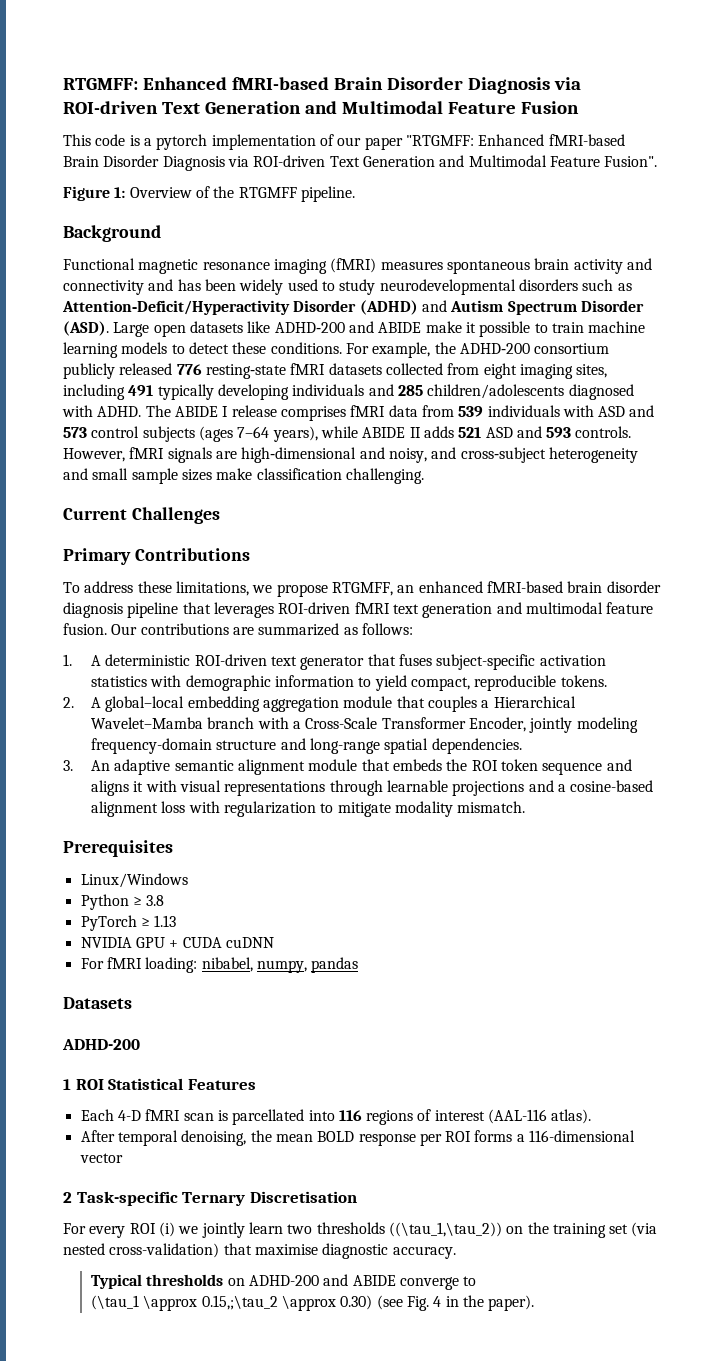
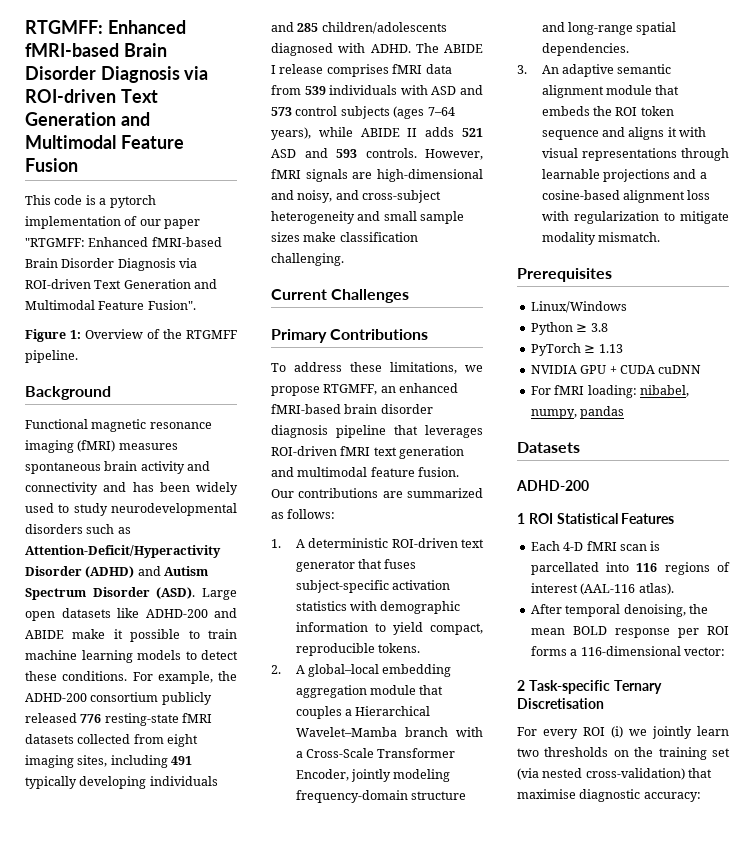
- After temporal denoising, the mean BOLD response per ROI forms a 116-dimensional vector
+ After temporal denoising, the mean BOLD response per ROI forms a 116-dimensional vector:
- For every ROI (i) we jointly learn two thresholds ((\tau_1,\tau_2)) on the training set (via nested cross-validation) that maximise diagnostic accuracy.
- Typical thresholds on ADHD-200 and ABIDE converge to
- (\tau_1 \approx 0.15,;\tau_2 \approx 0.30) (see Fig. 4 in the paper).
+ For every ROI (i) we jointly learn two thresholds on the training set (via nested cross-validation) that maximise diagnostic accuracy:

